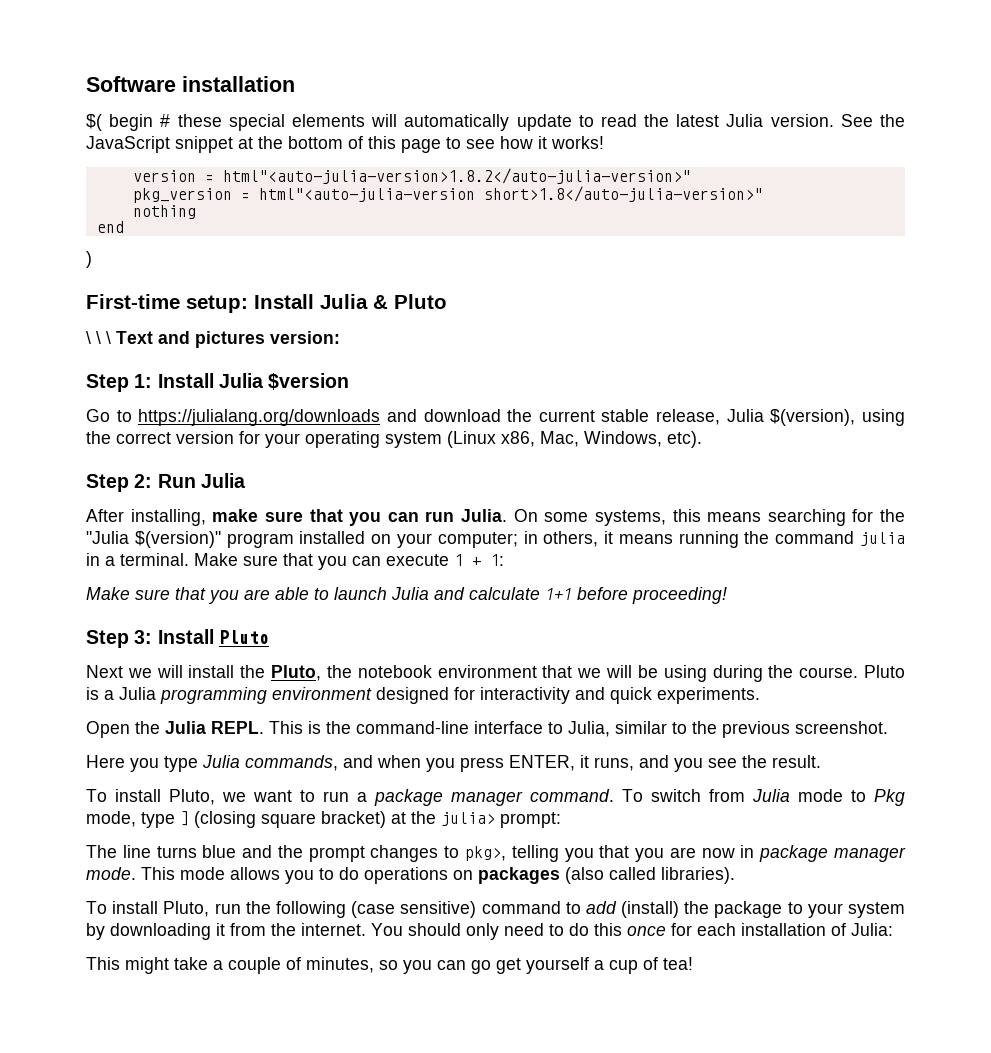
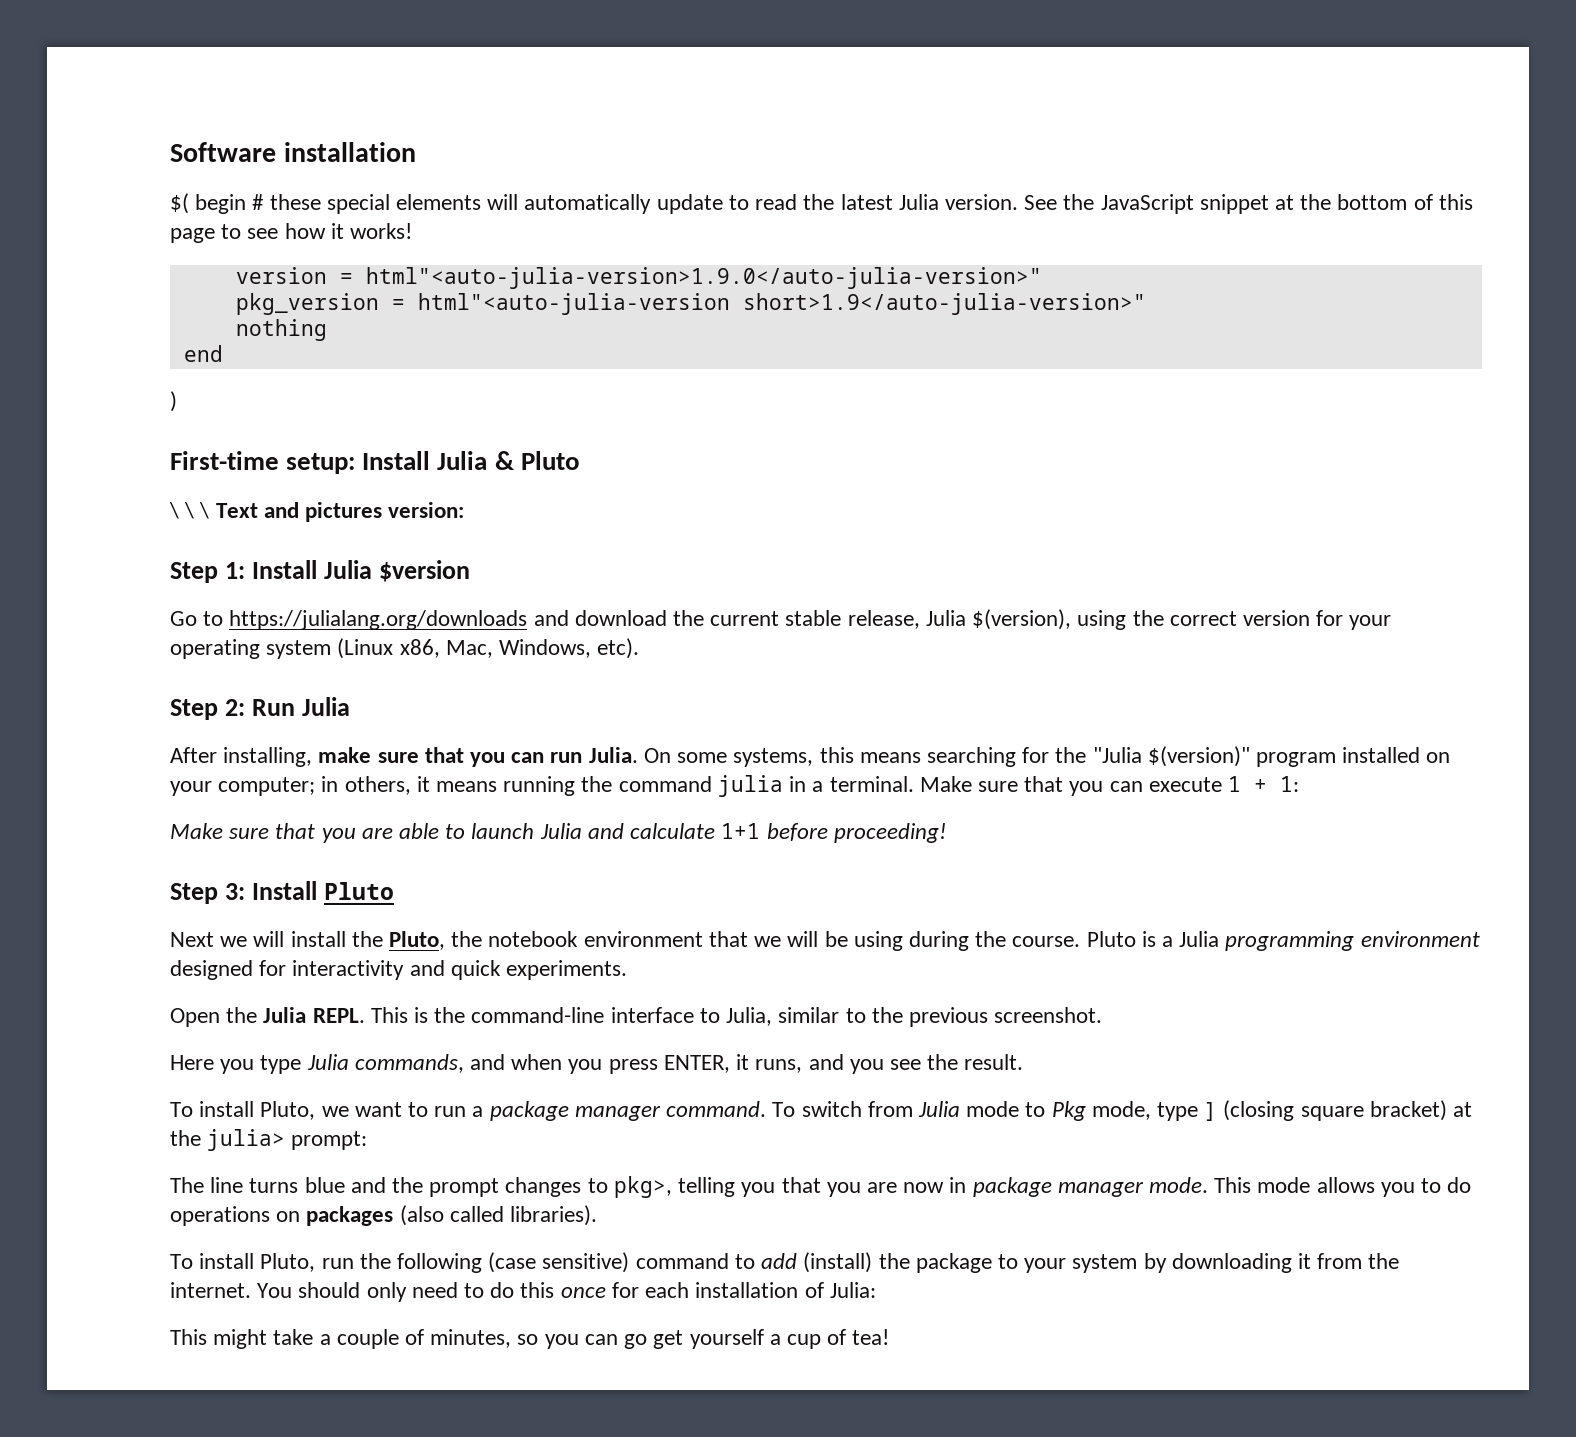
- version = html"<auto-julia-version>1.8.2</auto-julia-version>"
+ version = html"<auto-julia-version>1.9.0</auto-julia-version>"
- pkg_version = html"<auto-julia-version short>1.8</auto-julia-version>"
+ pkg_version = html"<auto-julia-version short>1.9</auto-julia-version>"

